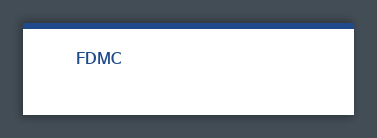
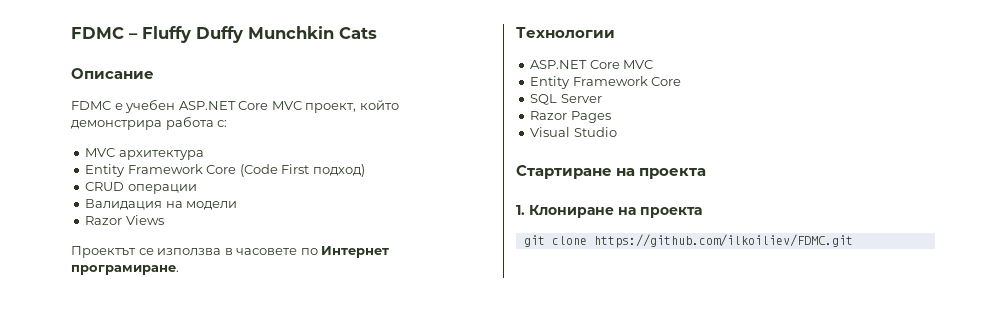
- FDMC
+ FDMC – Fluffy Duffy Munchkin Cats
+ Описание
+ FDMC е учебен ASP.NET Core MVC проект, който демонстрира работа с:
+ MVC архитектура
+ Entity Framework Core (Code First подход)
+ CRUD операции
+ Валидация на модели
+ Razor Views
+ Проектът се използва в часовете по Интернет програмиране.
+ Технологии
+ ASP.NET Core MVC
+ Entity Framework Core
+ SQL Server
+ Razor Pages
+ Visual Studio
+ Стартиране на проекта
+ 1. Клониране на проекта
+ git clone https://github.com/ilkoiliev/FDMC.git

